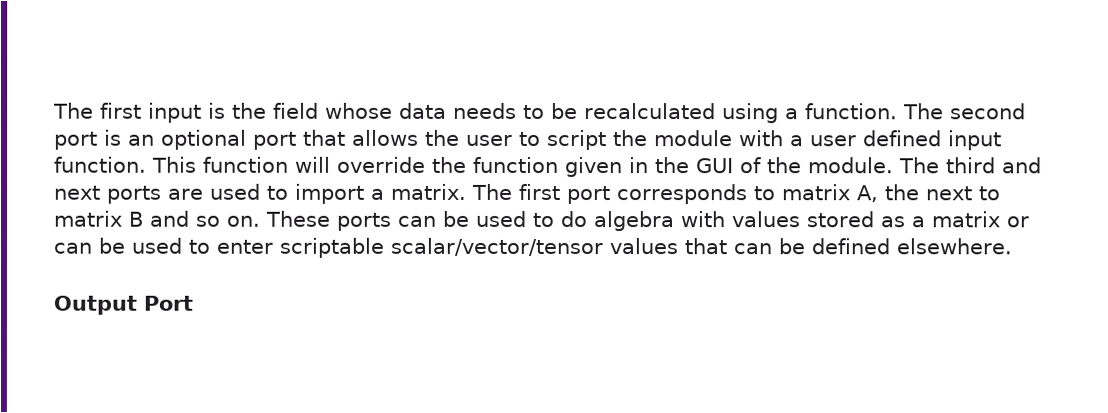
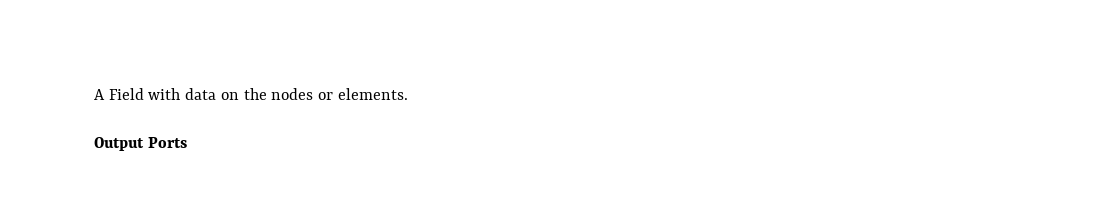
- The first input is the field whose data needs to be recalculated using a function. The second port is an optional port that allows the user to script the module with a user defined input function. This function will override the function given in the GUI of the module. The third and next ports are used to import a matrix. The first port corresponds to matrix A, the next to matrix B and so on. These ports can be used to do algebra with values stored as a matrix or can be used to enter scriptable scalar/vector/tensor values that can be defined elsewhere.
+ A Field with data on the nodes or elements.
- Output Port
+ Output Ports

